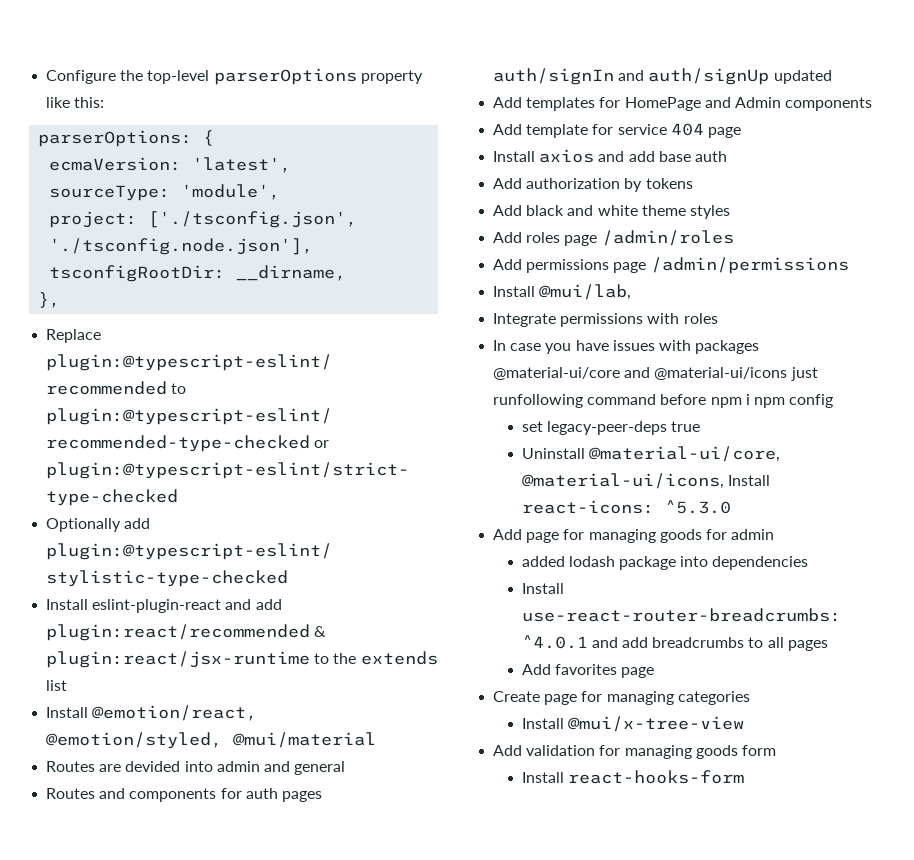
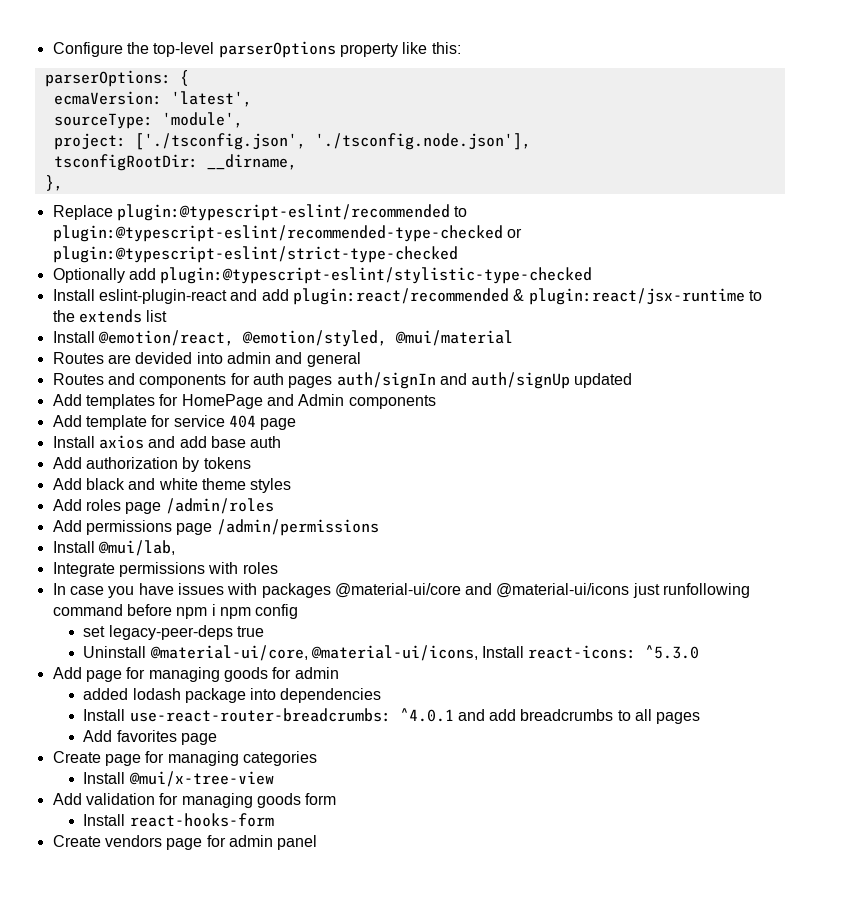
+ Create vendors page for admin panel

